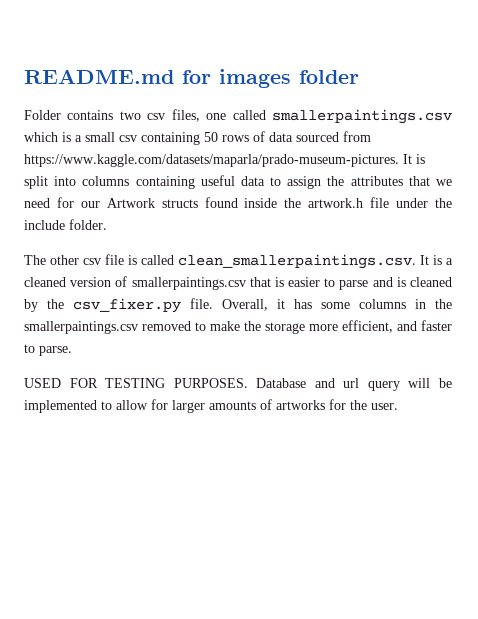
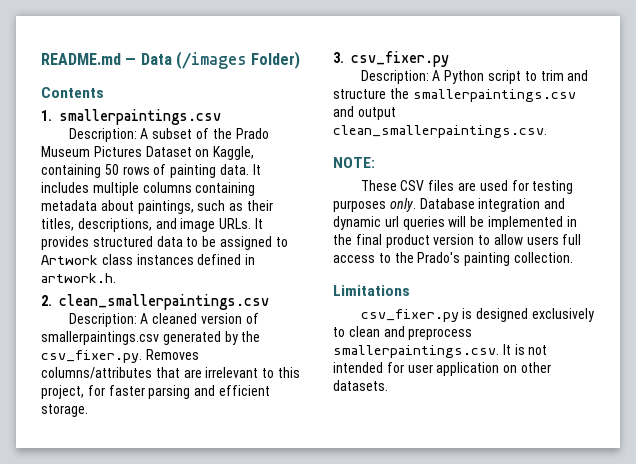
- README.md for images folder
- Folder contains two csv files, one called smallerpaintings.csv which is a small csv containing 50 rows of data sourced from https://www.kaggle.com/datasets/maparla/prado-museum-pictures. It is split into columns containing useful data to assign the attributes that we need for our Artwork structs found inside the artwork.h file under the include folder.
- The other csv file is called clean_smallerpaintings.csv. It is a cleaned version of smallerpaintings.csv that is easier to parse and is cleaned by the csv_fixer.py file. Overall, it has some columns in the smallerpaintings.csv removed to make the storage more efficient, and faster to parse.
- USED FOR TESTING PURPOSES. Database and url query will be implemented to allow for larger amounts of artworks for the user.
+ README.md — Data (/images Folder)
+ Contents
+ 1. smallerpaintings.csv
+ Description: A subset of the Prado Museum Pictures Dataset on Kaggle, containing 50 rows of painting data. It includes multiple columns containing metadata about paintings, such as their titles, descriptions, and image URLs. It provides structured data to be assigned to Artwork class instances defined in artwork.h.
+ 2. clean_smallerpaintings.csv
+ Description: A cleaned version of smallerpaintings.csv generated by the csv_fixer.py. Removes columns/attributes that are irrelevant to this project, for faster parsing and efficient storage.
+ 3. csv_fixer.py
+ Description: A Python script to trim and structure the smallerpaintings.csv and output clean_smallerpaintings.csv.
+ NOTE:
+ These CSV files are used for testing purposes only. Database integration and dynamic url queries will be implemented in the final product version to allow users full access to the Prado's painting collection.
+ Limitations
+ csv_fixer.py is designed exclusively to clean and preprocess smallerpaintings.csv. It is not intended for user application on other datasets.

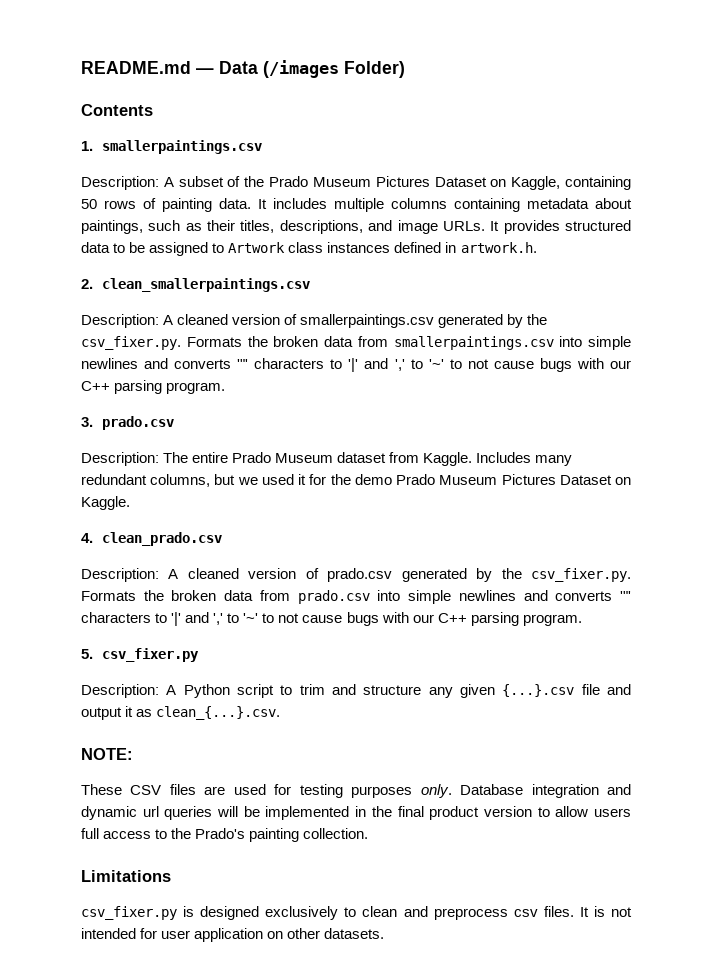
- Description: A cleaned version of smallerpaintings.csv generated by the csv_fixer.py. Removes columns/attributes that are irrelevant to this project, for faster parsing and efficient storage.
- 3. csv_fixer.py
+ Description: A cleaned version of smallerpaintings.csv generated by the csv_fixer.py. Formats the broken data from smallerpaintings.csv into simple newlines and converts '"' characters to '|' and ',' to '~' to not cause bugs with our C++ parsing program.
+ 3. prado.csv
+ Description: The entire Prado Museum dataset from Kaggle. Includes many redundant columns, but we used it for the demo Prado Museum Pictures Dataset on Kaggle.
+ 4. clean_prado.csv
+ Description: A cleaned version of prado.csv generated by the csv_fixer.py. Formats the broken data from prado.csv into simple newlines and converts '"' characters to '|' and ',' to '~' to not cause bugs with our C++ parsing program.
+ 5. csv_fixer.py
- Description: A Python script to trim and structure the smallerpaintings.csv and output clean_smallerpaintings.csv.
+ Description: A Python script to trim and structure any given {...}.csv file and output it as clean_{...}.csv.
- csv_fixer.py is designed exclusively to clean and preprocess smallerpaintings.csv. It is not intended for user application on other datasets.
+ csv_fixer.py is designed exclusively to clean and preprocess csv files. It is not intended for user application on other datasets.

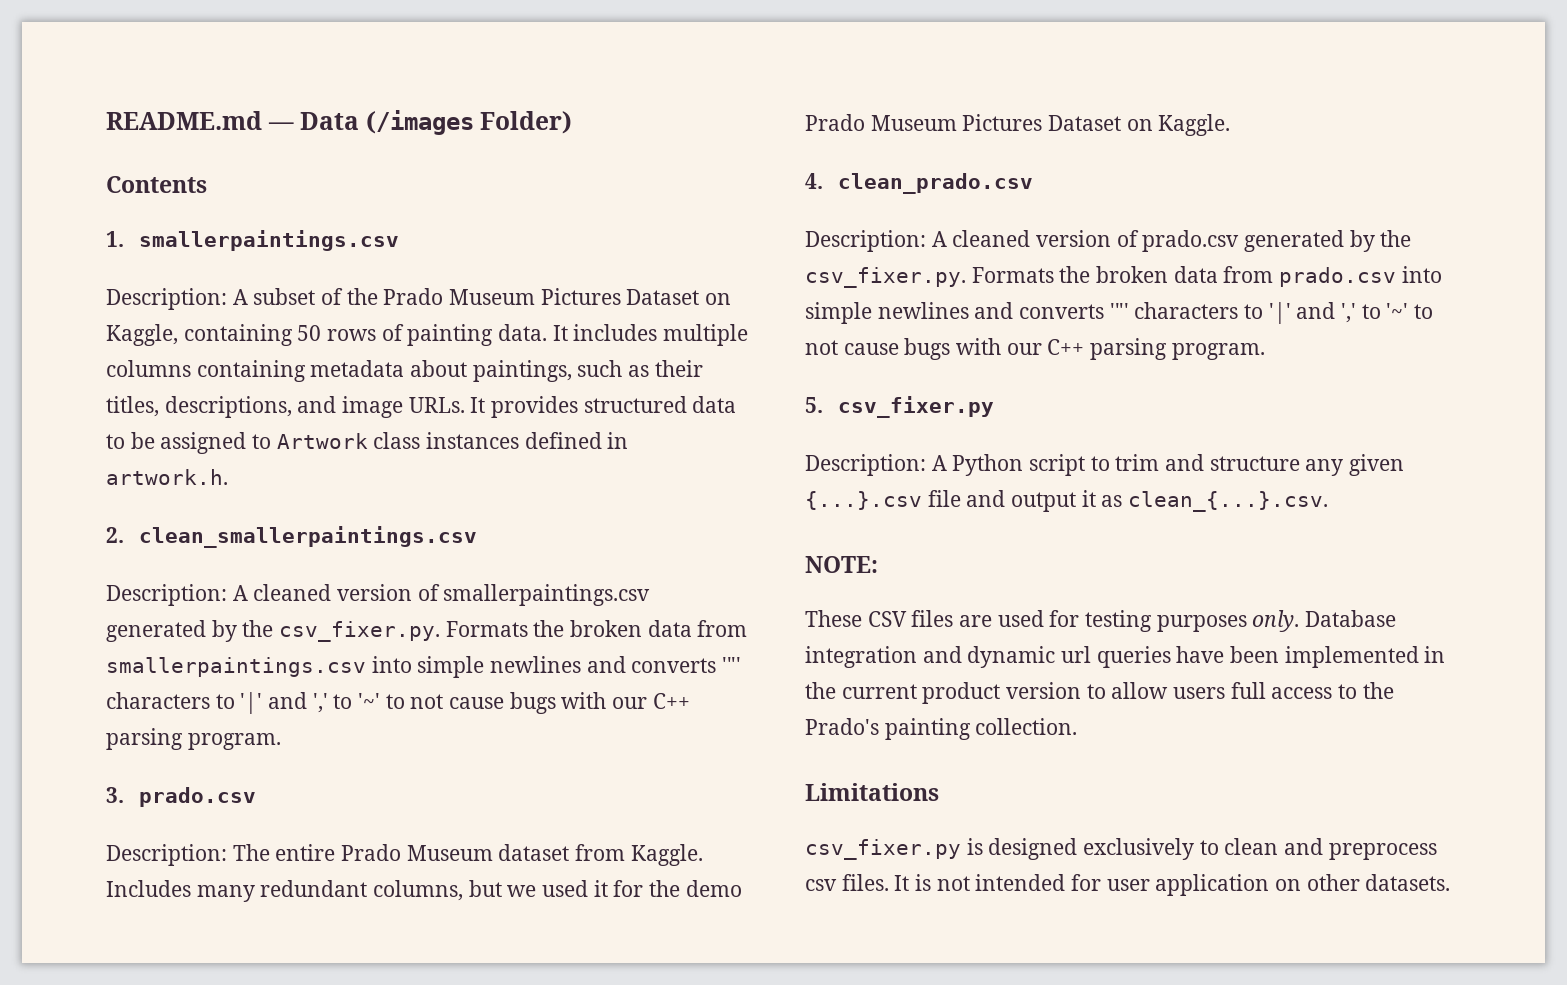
- Database integration and dynamic url queries will be implemented in the final product version to allow users full access to the Prado's painting collection.
+ Database integration and dynamic url queries have been implemented in the current product version to allow users full access to the Prado's painting collection.

